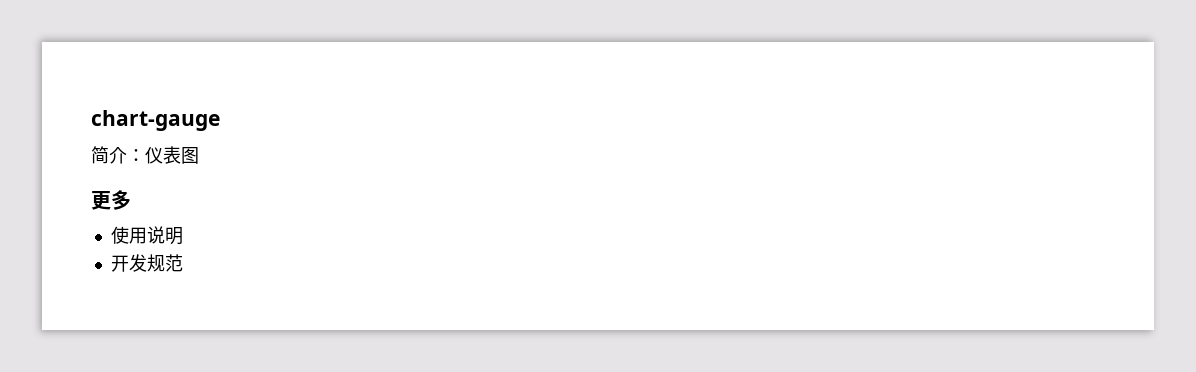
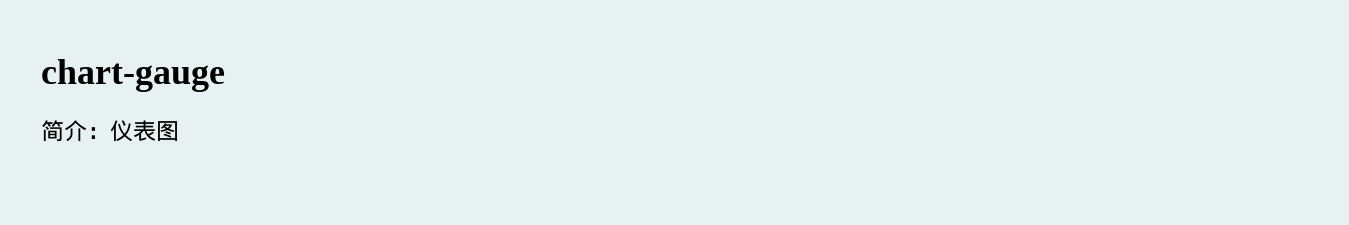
- 更多
- 使用说明
- 开发规范

